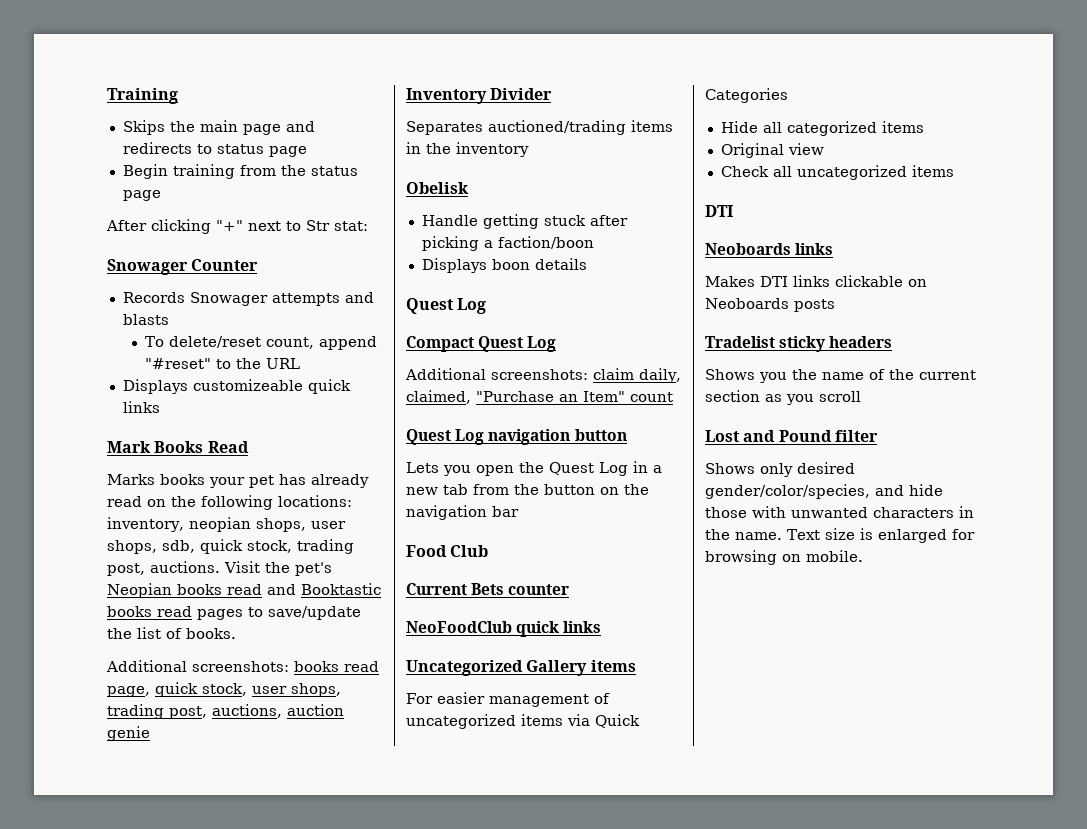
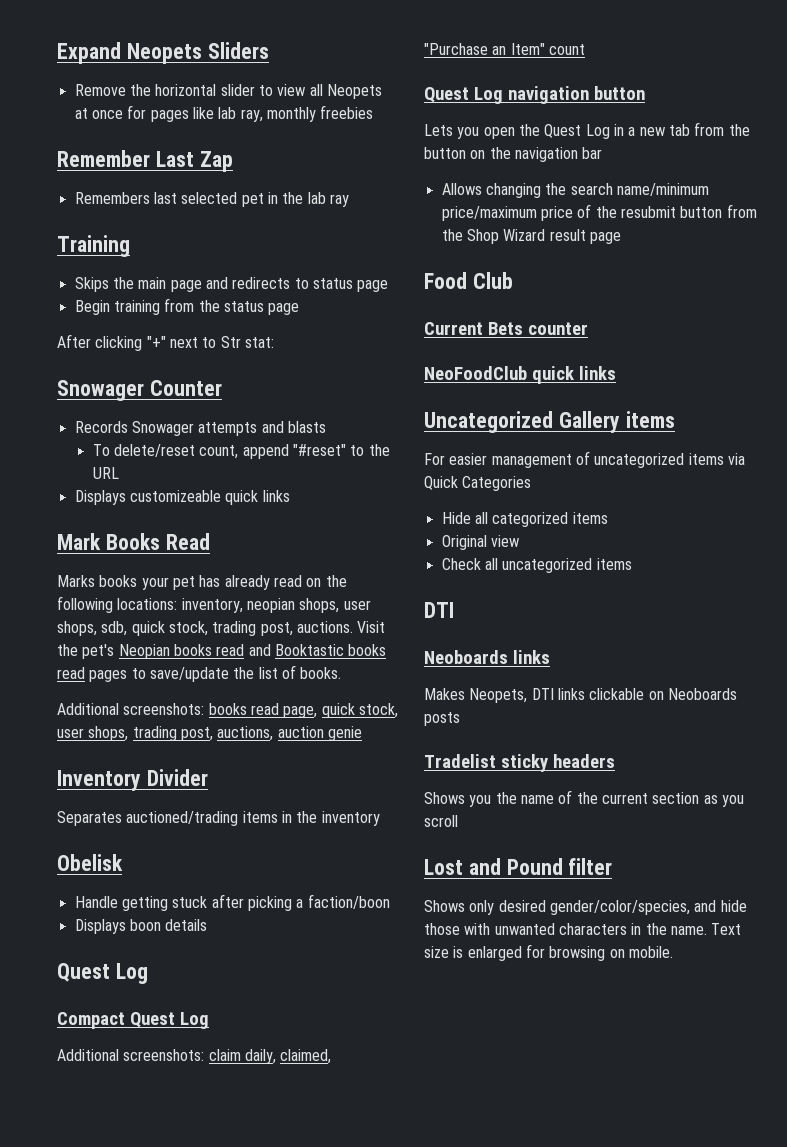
+ Expand Neopets Sliders
+ Remove the horizontal slider to view all Neopets at once for pages like lab ray, monthly freebies
+ Remember Last Zap
+ Remembers last selected pet in the lab ray
+ Allows changing the search name/minimum price/maximum price of the resubmit button from the Shop Wizard result page
- Makes DTI links clickable on Neoboards posts
+ Makes Neopets, DTI links clickable on Neoboards posts

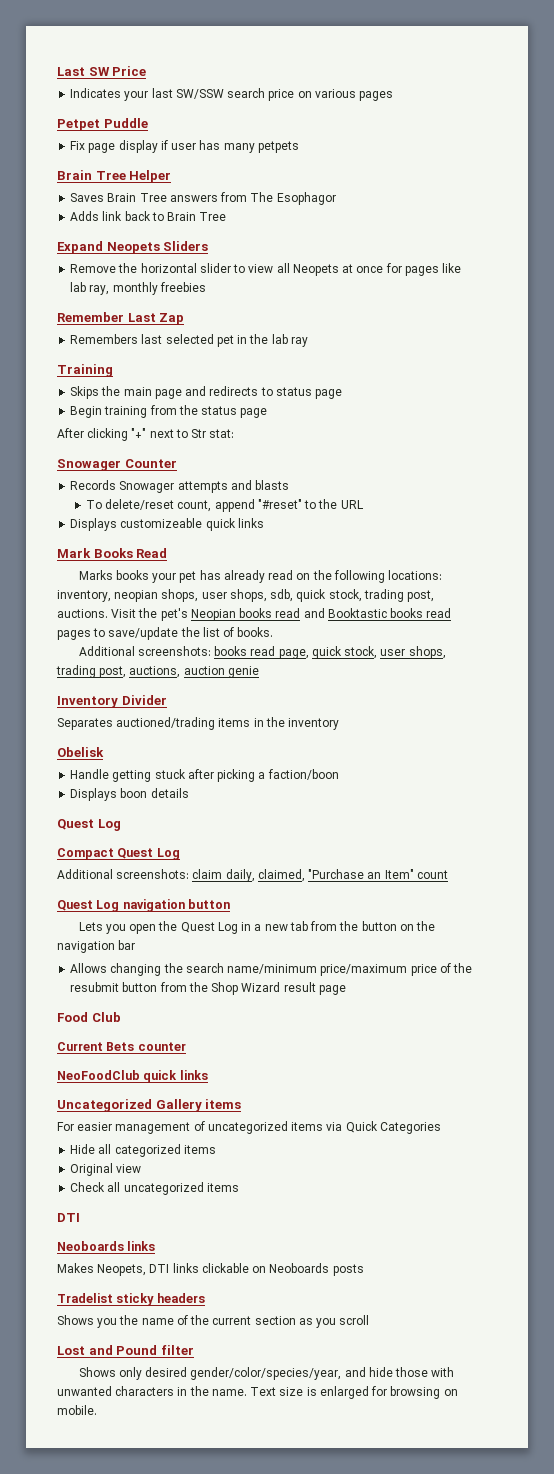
+ Last SW Price
+ Indicates your last SW/SSW search price on various pages
+ Petpet Puddle
+ Fix page display if user has many petpets
+ Brain Tree Helper
+ Saves Brain Tree answers from The Esophagor
+ Adds link back to Brain Tree
- Shows only desired gender/color/species, and hide those with unwanted characters in the name.
+ Shows only desired gender/color/species/year, and hide those with unwanted characters in the name.

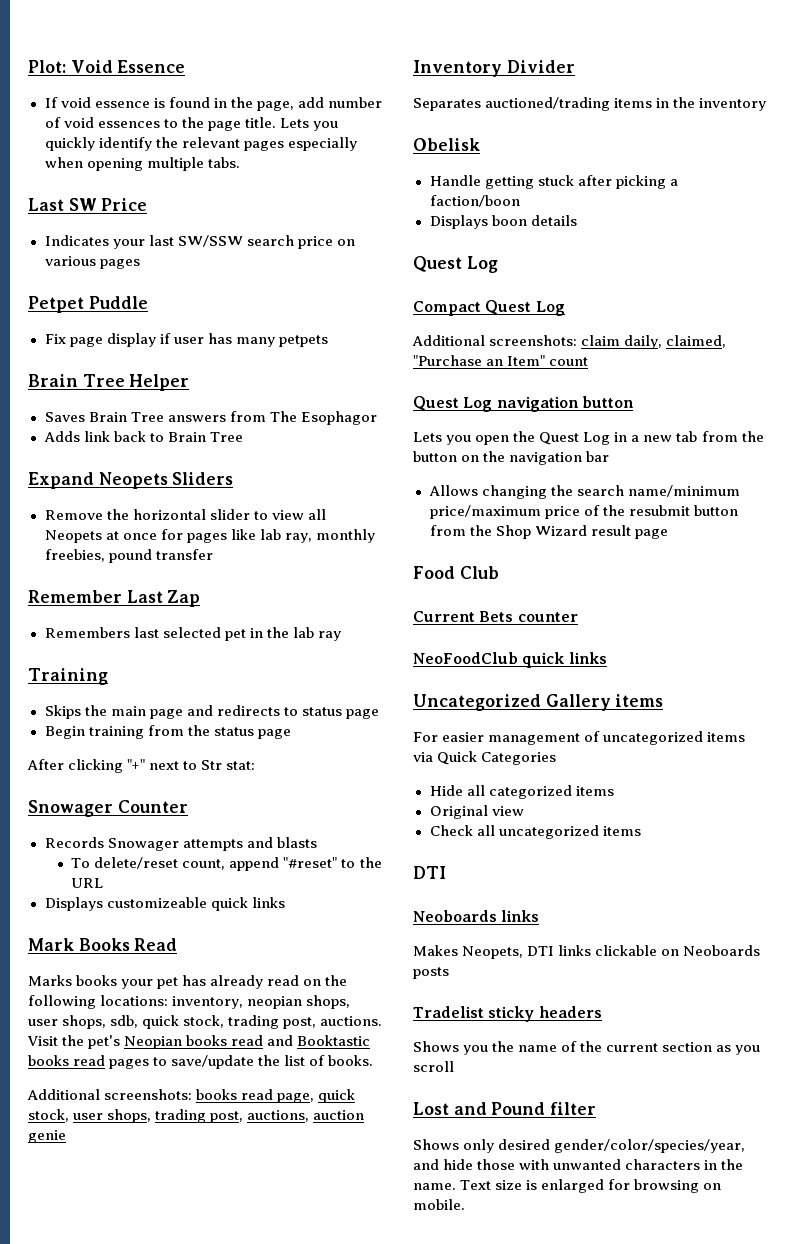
+ Plot: Void Essence
+ If void essence is found in the page, add number of void essences to the page title. Lets you quickly identify the relevant pages especially when opening multiple tabs.
- Remove the horizontal slider to view all Neopets at once for pages like lab ray, monthly freebies
+ Remove the horizontal slider to view all Neopets at once for pages like lab ray, monthly freebies, pound transfer

